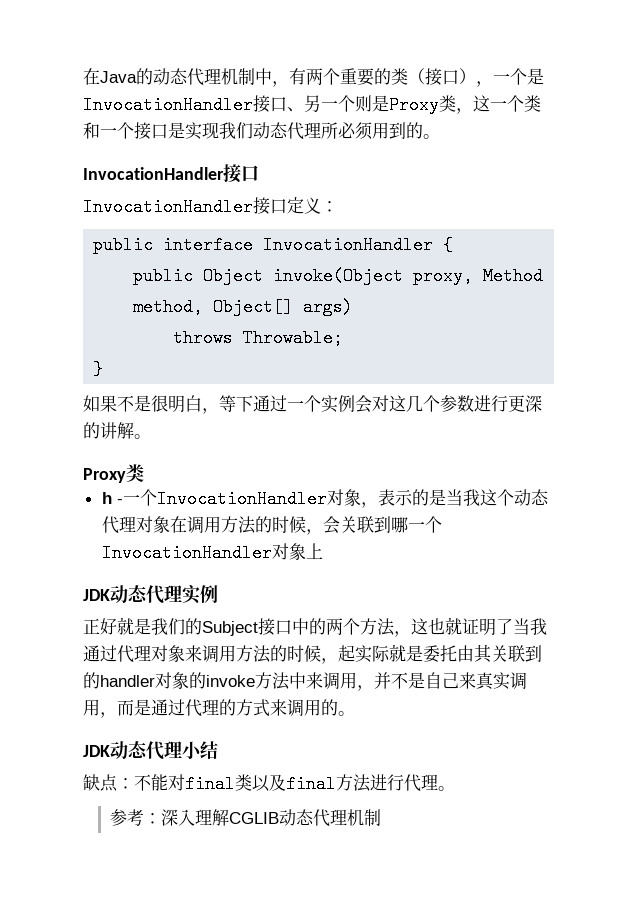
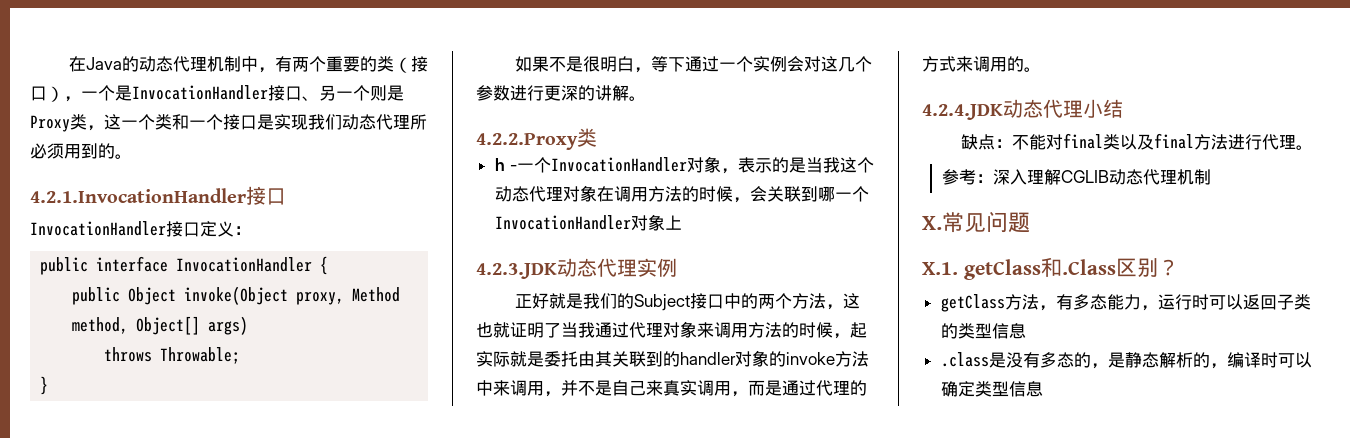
  在Java的动态代理机制中，有两个重要的类（接口），一个是InvocationHandler接口、另一个则是Proxy类，这一个类和一个接口是实现我们动态代理所必须用到的。
- InvocationHandler接口
+ 4.2.1.InvocationHandler接口
  如果不是很明白，等下通过一个实例会对这几个参数进行更深的讲解。
- Proxy类
+ 4.2.2.Proxy类
- JDK动态代理实例
+ 4.2.3.JDK动态代理实例
- JDK动态代理小结
+ 4.2.4.JDK动态代理小结
+ X.常见问题
+ X.1. getClass和.Class区别？
+ getClass方法，有多态能力，运行时可以返回子类的类型信息
+ .class是没有多态的，是静态解析的，编译时可以确定类型信息

